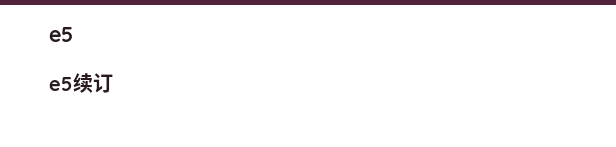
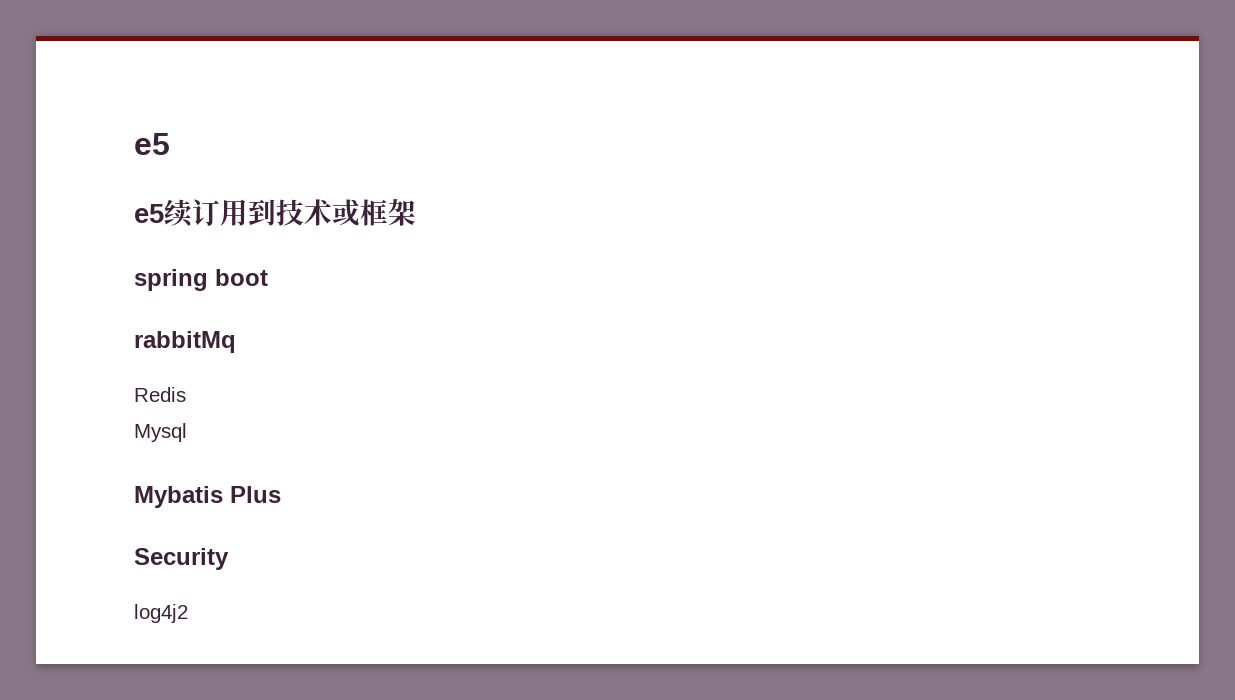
- e5续订
+ e5续订用到技术或框架
+ spring boot
+ rabbitMq
+ Redis
+ Mysql
+ Mybatis Plus
+ Security
+ log4j2

